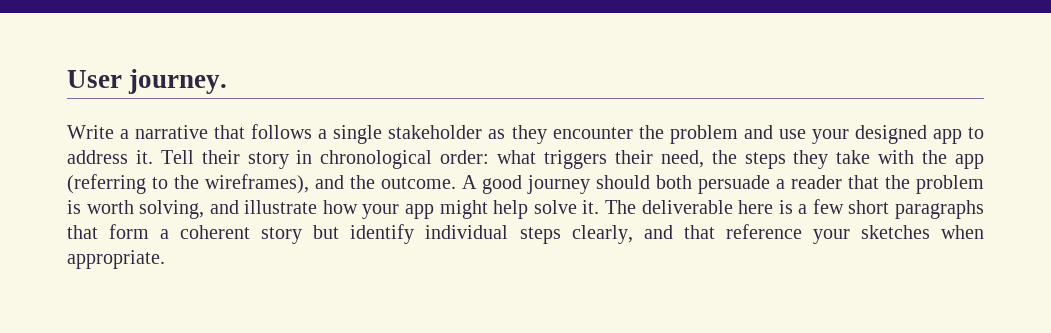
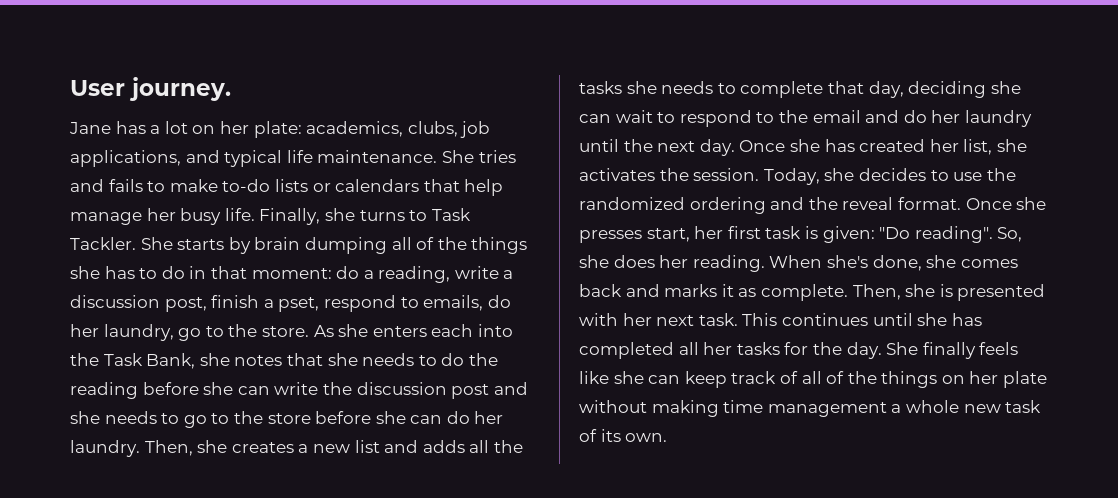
- Write a narrative that follows a single stakeholder as they encounter the problem and use your designed app to address it. Tell their story in chronological order: what triggers their need, the steps they take with the app (referring to the wireframes), and the outcome. A good journey should both persuade a reader that the problem is worth solving, and illustrate how your app might help solve it. The deliverable here is a few short paragraphs that form a coherent story but identify individual steps clearly, and that reference your sketches when appropriate.
+ Jane has a lot on her plate: academics, clubs, job applications, and typical life maintenance. She tries and fails to make to-do lists or calendars that help manage her busy life. Finally, she turns to Task Tackler. She starts by brain dumping all of the things she has to do in that moment: do a reading, write a discussion post, finish a pset, respond to emails, do her laundry, go to the store. As she enters each into the Task Bank, she notes that she needs to do the reading before she can write the discussion post and she needs to go to the store before she can do her laundry. Then, she creates a new list and adds all the tasks she needs to complete that day, deciding she can wait to respond to the email and do her laundry until the next day. Once she has created her list, she activates the session. Today, she decides to use the randomized ordering and the reveal format. Once she presses start, her first task is given: "Do reading". So, she does her reading. When she's done, she comes back and marks it as complete. Then, she is presented with her next task. This continues until she has completed all her tasks for the day. She finally feels like she can keep track of all of the things on her plate without making time management a whole new task of its own.

